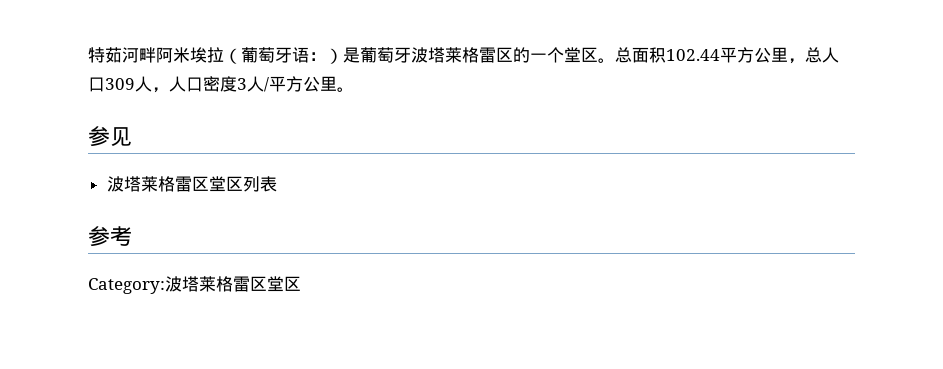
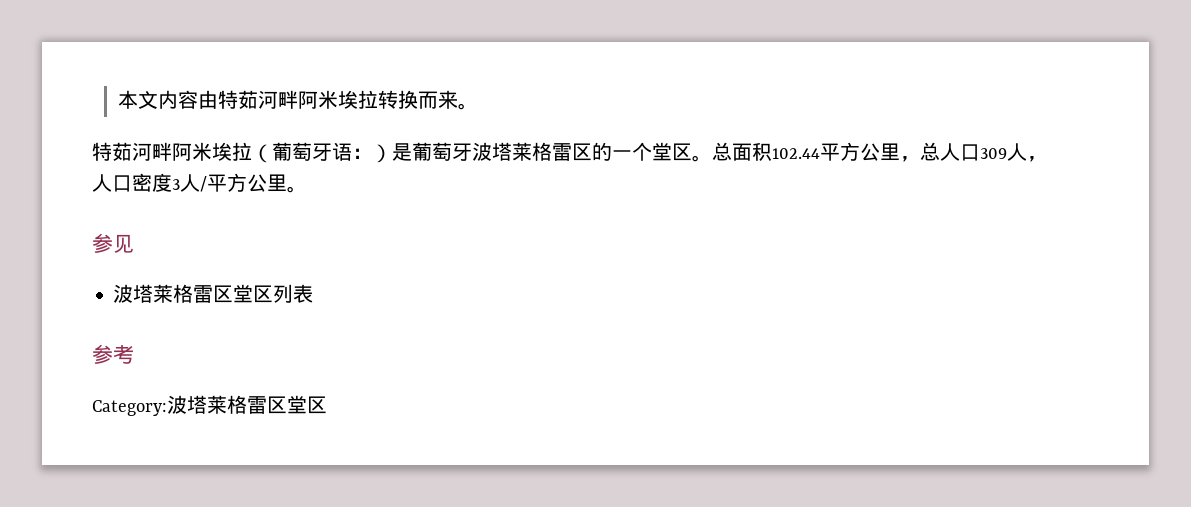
+ 本文内容由特茹河畔阿米埃拉转换而来。

